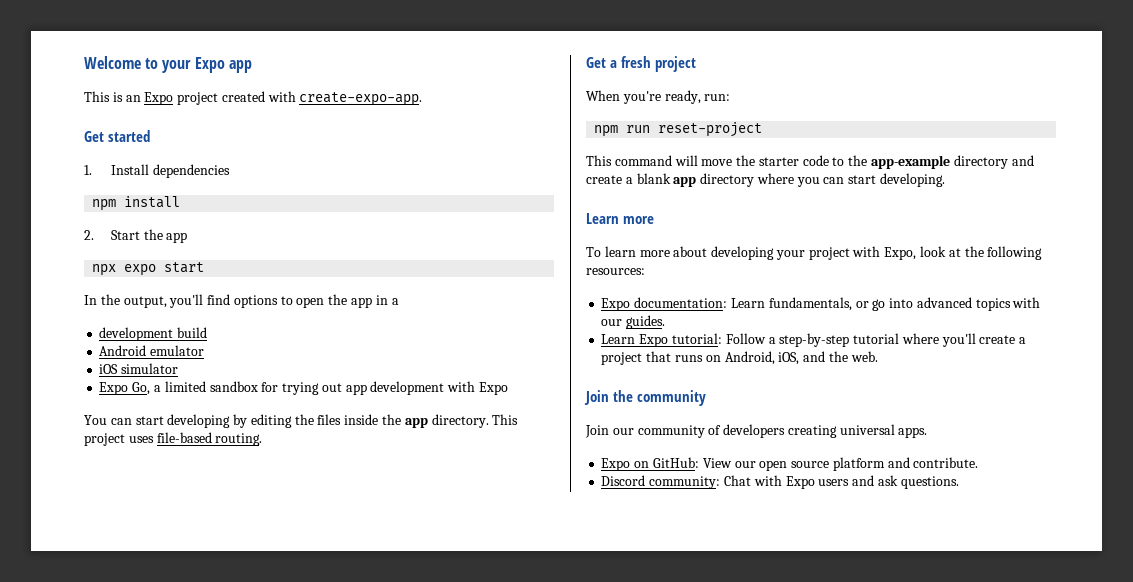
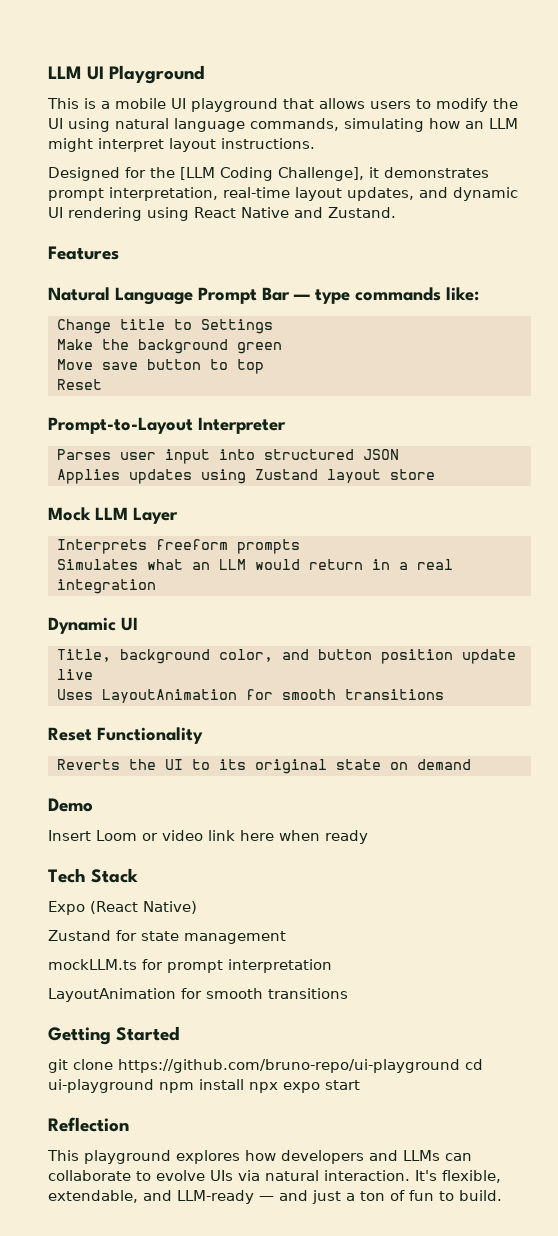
- Welcome to your Expo app
- This is an Expo project created with create-expo-app.
- Get started
- 1. Install dependencies
- npm install
- 2. Start the app
- npx expo start
- In the output, you'll find options to open the app in a
- development build
- Android emulator
- iOS simulator
- Expo Go, a limited sandbox for trying out app development with Expo
- You can start developing by editing the files inside the app directory. This project uses file-based routing.
- Get a fresh project
- When you're ready, run:
- npm run reset-project
- This command will move the starter code to the app-example directory and create a blank app directory where you can start developing.
- Learn more
- To learn more about developing your project with Expo, look at the following resources:
- Expo documentation: Learn fundamentals, or go into advanced topics with our guides.
- Learn Expo tutorial: Follow a step-by-step tutorial where you'll create a project that runs on Android, iOS, and the web.
- Join the community
- Join our community of developers creating universal apps.
- Expo on GitHub: View our open source platform and contribute.
- Discord community: Chat with Expo users and ask questions.
+ LLM UI Playground
+ This is a mobile UI playground that allows users to modify the UI using natural language commands, simulating how an LLM might interpret layout instructions.
+ Designed for the [LLM Coding Challenge], it demonstrates prompt interpretation, real-time layout updates, and dynamic UI rendering using React Native and Zustand.
+ Features
+ Natural Language Prompt Bar — type commands like:
+ Change title to Settings
+ Make the background green
+ Move save button to top
+ Reset
+ Prompt-to-Layout Interpreter
+ Parses user input into structured JSON
+ Applies updates using Zustand layout store
+ Mock LLM Layer
+ Interprets freeform prompts
+ Simulates what an LLM would return in a real integration
+ Dynamic UI
+ Title, background color, and button position update live
+ Uses LayoutAnimation for smooth transitions
+ Reset Functionality
+ Reverts the UI to its original state on demand
+ Demo
+ Insert Loom or video link here when ready
+ Tech Stack
+ Expo (React Native)
+ Zustand for state management
+ mockLLM.ts for prompt interpretation
+ LayoutAnimation for smooth transitions
+ Getting Started
+ git clone https://github.com/bruno-repo/ui-playground cd ui-playground npm install npx expo start
+ Reflection
+ This playground explores how developers and LLMs can collaborate to evolve UIs via natural interaction. It's flexible, extendable, and LLM-ready — and just a ton of fun to build.

